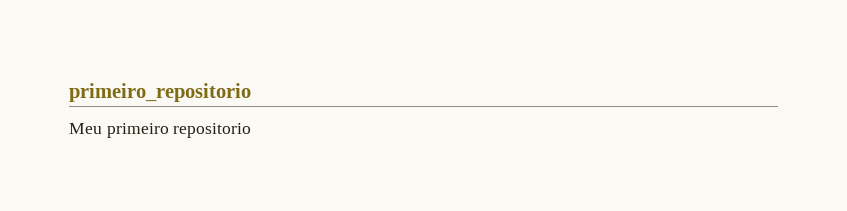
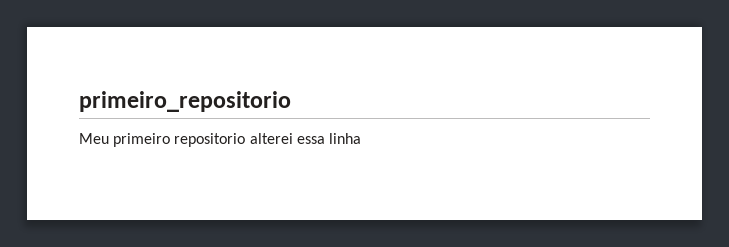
- Meu primeiro repositorio
+ Meu primeiro repositorio alterei essa linha

